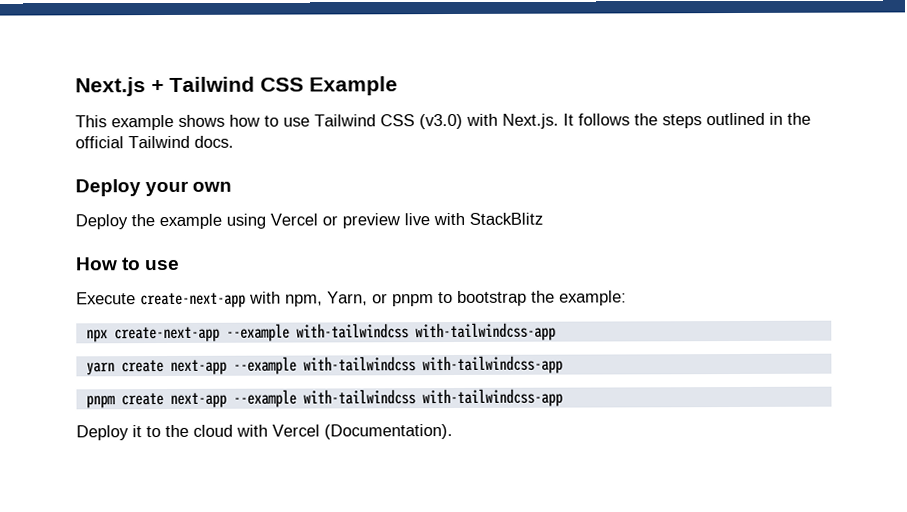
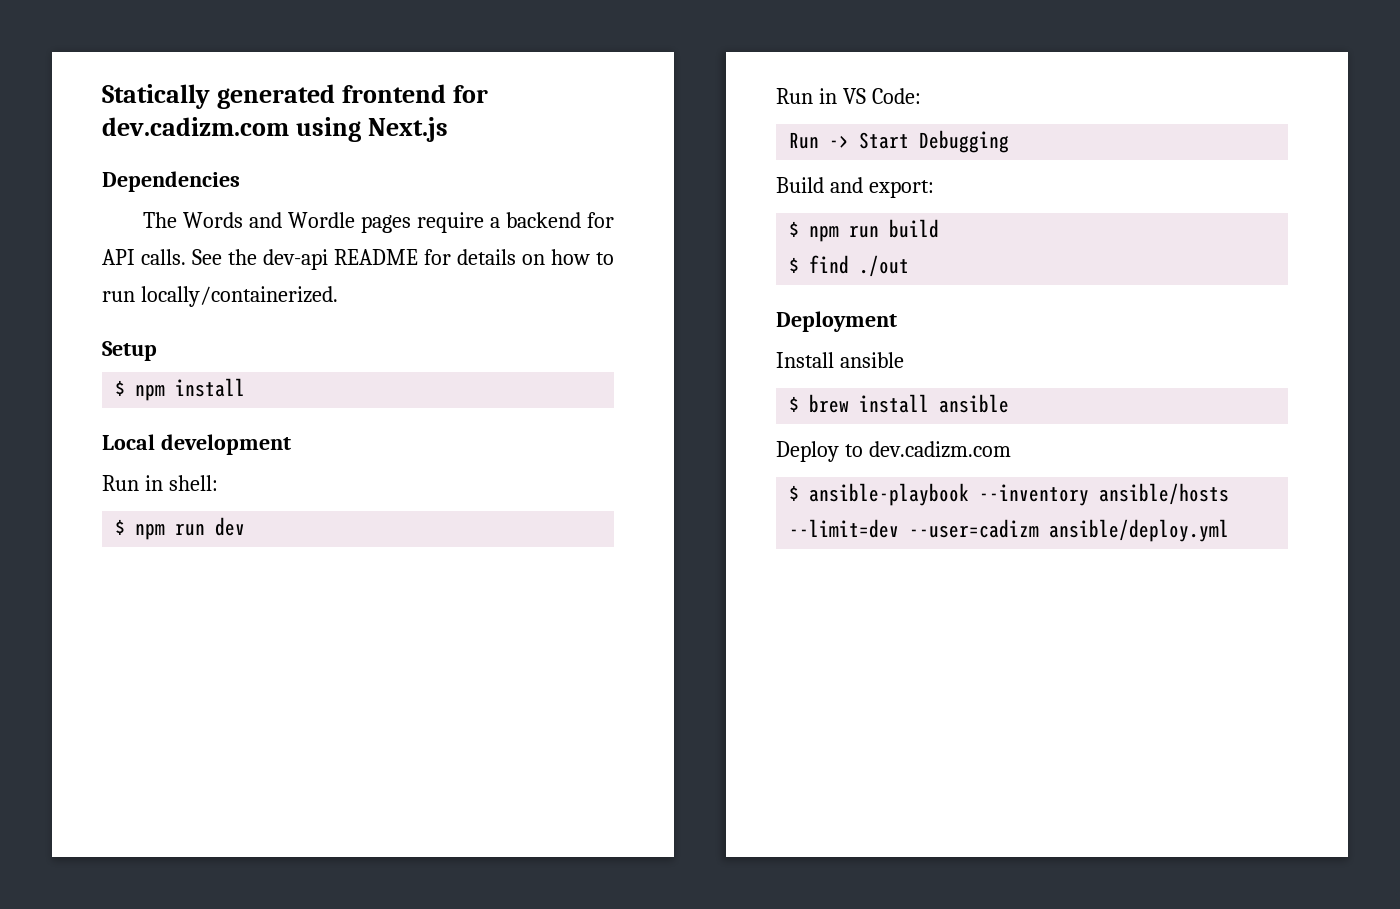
- Next.js + Tailwind CSS Example
- This example shows how to use Tailwind CSS (v3.0) with Next.js. It follows the steps outlined in the official Tailwind docs.
- Deploy your own
- Deploy the example using Vercel or preview live with StackBlitz
- How to use
- Execute create-next-app with npm, Yarn, or pnpm to bootstrap the example:
- npx create-next-app --example with-tailwindcss with-tailwindcss-app
- yarn create next-app --example with-tailwindcss with-tailwindcss-app
- pnpm create next-app --example with-tailwindcss with-tailwindcss-app
- Deploy it to the cloud with Vercel (Documentation).
+ Statically generated frontend for dev.cadizm.com using Next.js
+ Dependencies
+ The Words and Wordle pages require a backend for API calls. See the dev-api README for details on how to run locally/containerized.
+ Setup
+ $ npm install
+ Local development
+ Run in shell:
+ $ npm run dev
+ Run in VS Code:
+ Run -> Start Debugging
+ Build and export:
+ $ npm run build
+ $ find ./out
+ Deployment
+ Install ansible
+ $ brew install ansible
+ Deploy to dev.cadizm.com
+ $ ansible-playbook --inventory ansible/hosts --limit=dev --user=cadizm ansible/deploy.yml

